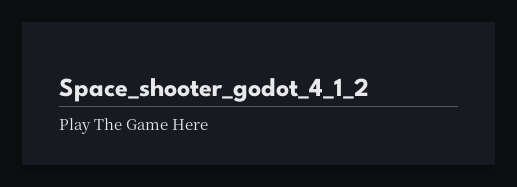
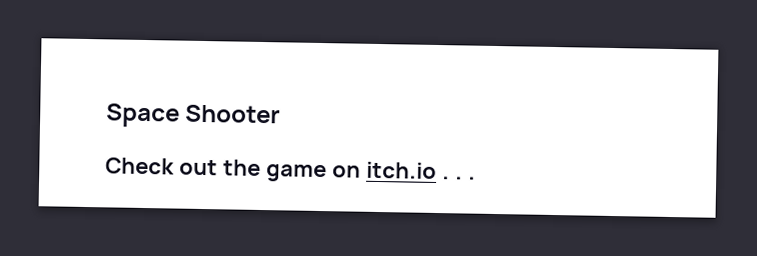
- Space_shooter_godot_4_1_2
- Play The Game Here
+ Space Shooter
+ Check out the game on itch.io . . .

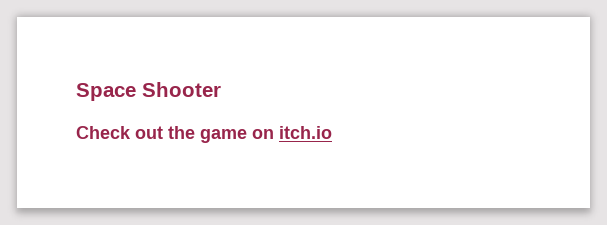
- Check out the game on itch.io . . .
+ Check out the game on itch.io

